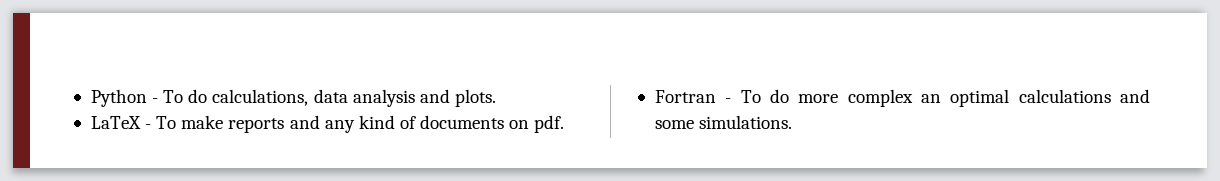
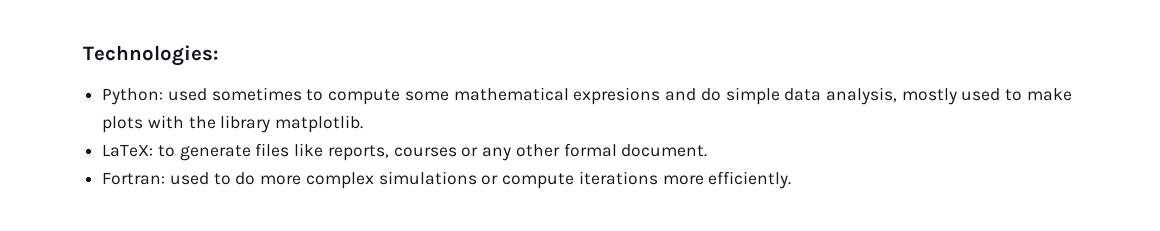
- Python - To do calculations, data analysis and plots.
- LaTeX - To make reports and any kind of documents on pdf.
- Fortran - To do more complex an optimal calculations and some simulations.
+ Technologies:
+ Python: used sometimes to compute some mathematical expresions and do simple data analysis, mostly used to make plots with the library matplotlib.
+ LaTeX: to generate files like reports, courses or any other formal document.
+ Fortran: used to do more complex simulations or compute iterations more efficiently.

